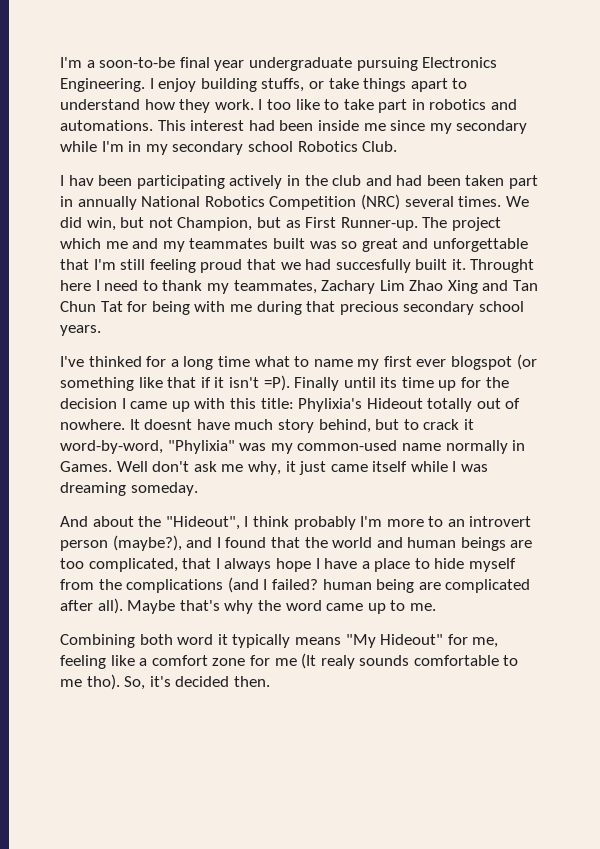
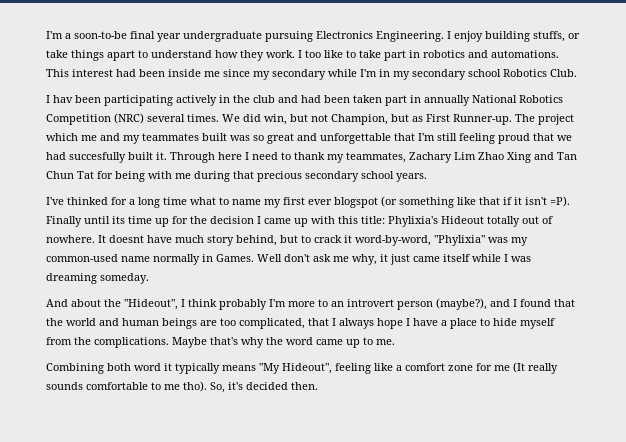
- Throught here I need to thank my teammates, Zachary Lim Zhao Xing and Tan Chun Tat for being with me during that precious secondary school years.
+ Through here I need to thank my teammates, Zachary Lim Zhao Xing and Tan Chun Tat for being with me during that precious secondary school years.
- And about the "Hideout", I think probably I'm more to an introvert person (maybe?), and I found that the world and human beings are too complicated, that I always hope I have a place to hide myself from the complications (and I failed? human being are complicated after all).
+ And about the "Hideout", I think probably I'm more to an introvert person (maybe?), and I found that the world and human beings are too complicated, that I always hope I have a place to hide myself from the complications.
- Combining both word it typically means "My Hideout" for me, feeling like a comfort zone for me (It realy sounds comfortable to me tho).
+ Combining both word it typically means "My Hideout", feeling like a comfort zone for me (It really sounds comfortable to me tho).

